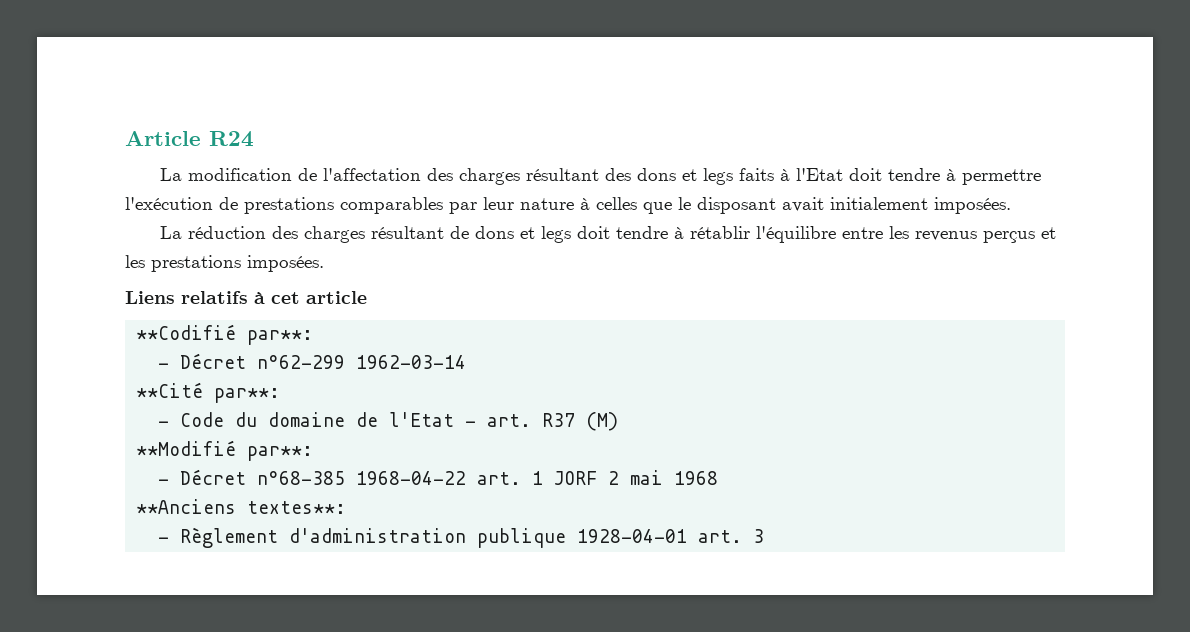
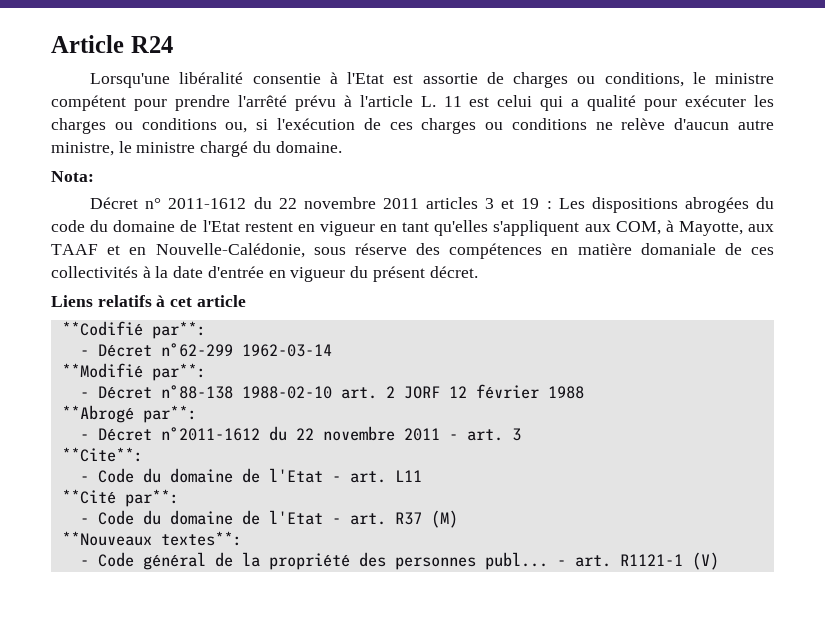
- La modification de l'affectation des charges résultant des dons et legs faits à l'Etat doit tendre à permettre l'exécution de prestations comparables par leur nature à celles que le disposant avait initialement imposées.
- La réduction des charges résultant de dons et legs doit tendre à rétablir l'équilibre entre les revenus perçus et les prestations imposées.
+ Lorsqu'une libéralité consentie à l'Etat est assortie de charges ou conditions, le ministre compétent pour prendre l'arrêté prévu à l'article L. 11 est celui qui a qualité pour exécuter les charges ou conditions ou, si l'exécution de ces charges ou conditions ne relève d'aucun autre ministre, le ministre chargé du domaine.
+ Nota:
+ Décret n° 2011-1612 du 22 novembre 2011 articles 3 et 19 : Les dispositions abrogées du code du domaine de l'Etat restent en vigueur en tant qu'elles s'appliquent aux COM, à Mayotte, aux TAAF et en Nouvelle-Calédonie, sous réserve des compétences en matière domaniale de ces collectivités à la date d'entrée en vigueur du présent décret.
+ **Modifié par**:
+ - Décret n°88-138 1988-02-10 art. 2 JORF 12 février 1988
+ **Abrogé par**:
+ - Décret n°2011-1612 du 22 novembre 2011 - art. 3
+ **Cite**:
+ - Code du domaine de l'Etat - art. L11
- **Modifié par**:
- - Décret n°68-385 1968-04-22 art. 1 JORF 2 mai 1968
- **Anciens textes**:
- - Règlement d'administration publique 1928-04-01 art. 3
+ **Nouveaux textes**:
+ - Code général de la propriété des personnes publ... - art. R1121-1 (V)

